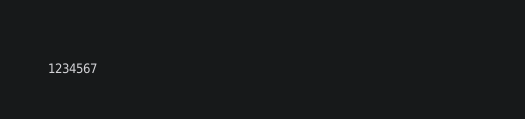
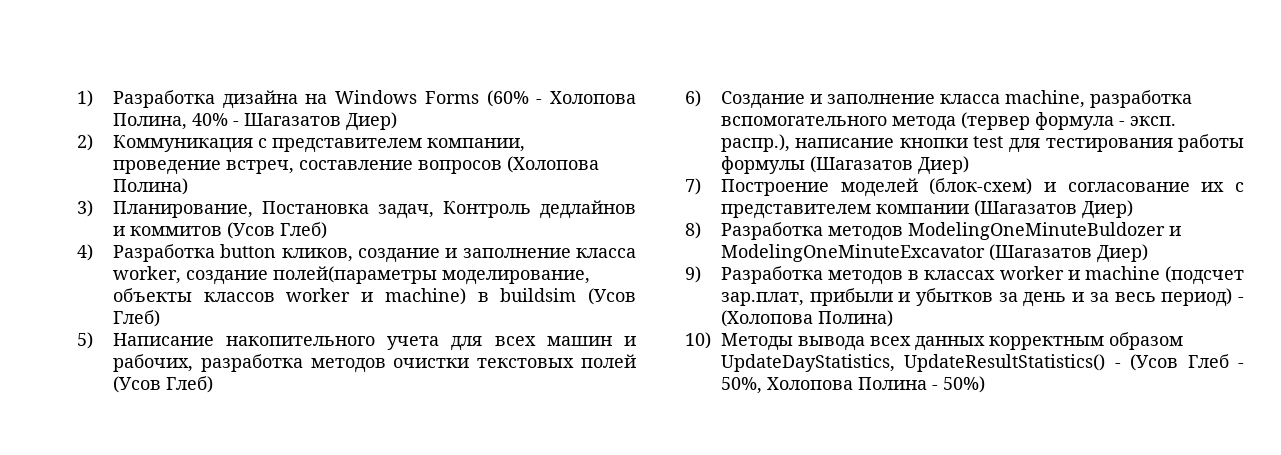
- 1234567
+ 1) Разработка дизайна на Windows Forms (60% - Холопова Полина, 40% - Шагазатов Диер)
+ 2) Коммуникация с представителем компании, проведение встреч, составление вопросов (Холопова Полина)
+ 3) Планирование, Постановка задач, Контроль дедлайнов и коммитов (Усов Глеб)
+ 4) Разработка button кликов, создание и заполнение класса worker, создание полей(параметры моделирование, объекты классов worker и machine) в buildsim (Усов Глеб)
+ 5) Написание накопительного учета для всех машин и рабочих, разработка методов очистки текстовых полей (Усов Глеб)
+ 6) Создание и заполнение класса machine, разработка вспомогательного метода (тервер формула - эксп. распр.), написание кнопки test для тестирования работы формулы (Шагазатов Диер)
+ 7) Построение моделей (блок-схем) и согласование их с представителем компании (Шагазатов Диер)
+ 8) Разработка методов ModelingOneMinuteBuldozer и ModelingOneMinuteExcavator (Шагазатов Диер)
+ 9) Разработка методов в классах worker и machine (подсчет зар.плат, прибыли и убытков за день и за весь период) - (Холопова Полина)
+ 10) Методы вывода всех данных корректным образом UpdateDayStatistics, UpdateResultStatistics() - (Усов Глеб - 50%, Холопова Полина - 50%)

